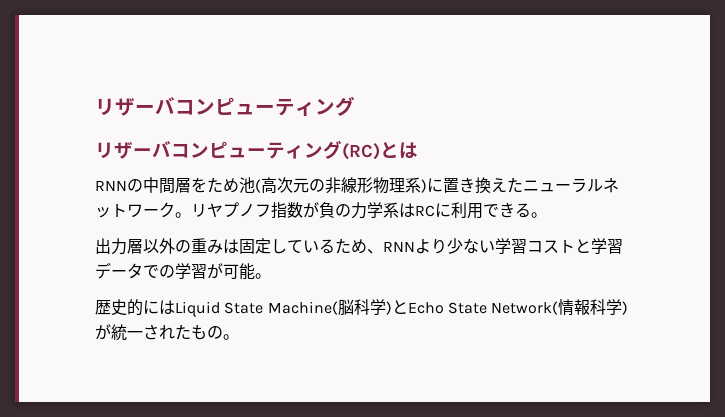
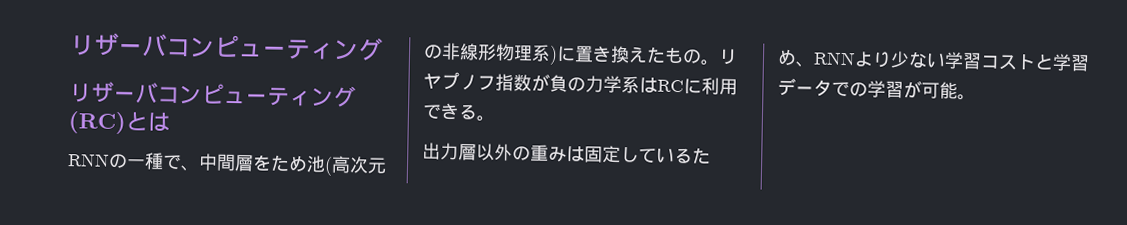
- RNNの中間層をため池(高次元の非線形物理系)に置き換えたニューラルネットワーク。
+ RNNの一種で、中間層をため池(高次元の非線形物理系)に置き換えたもの。
- 歴史的にはLiquid State Machine(脳科学)とEcho State Network(情報科学)が統一されたもの。

